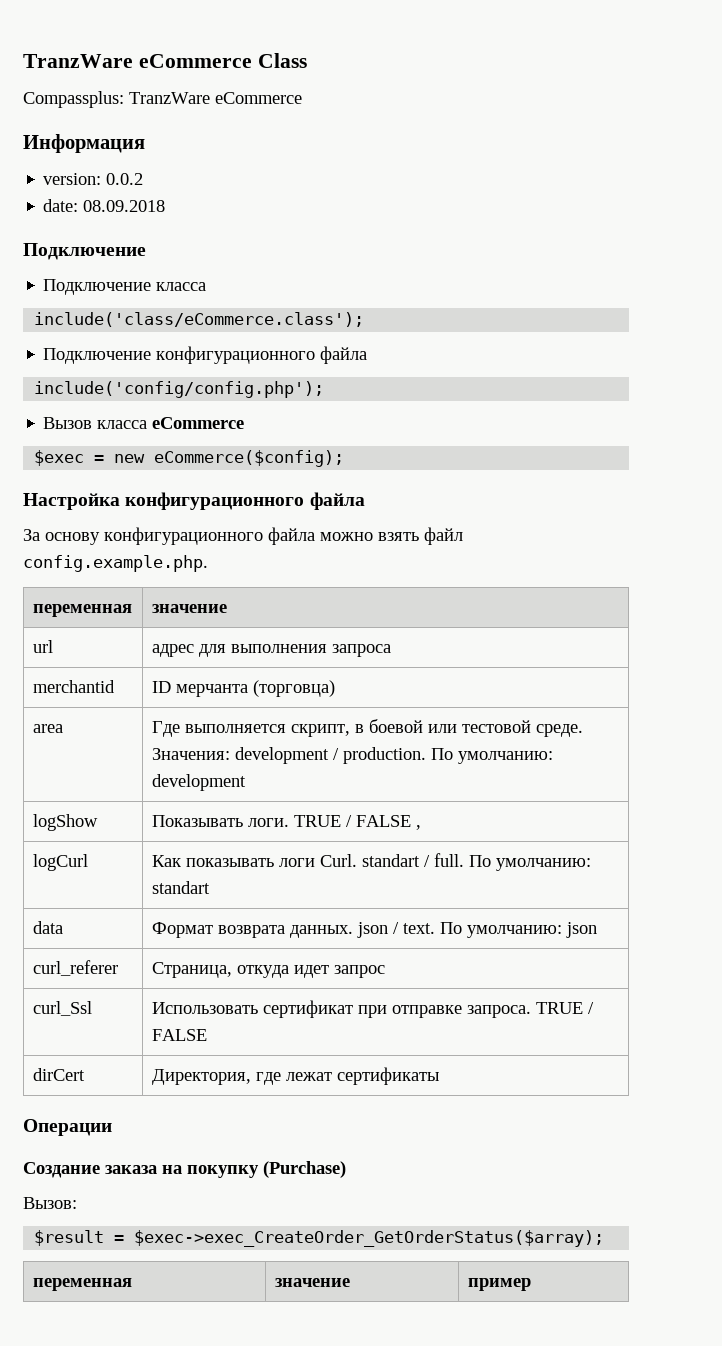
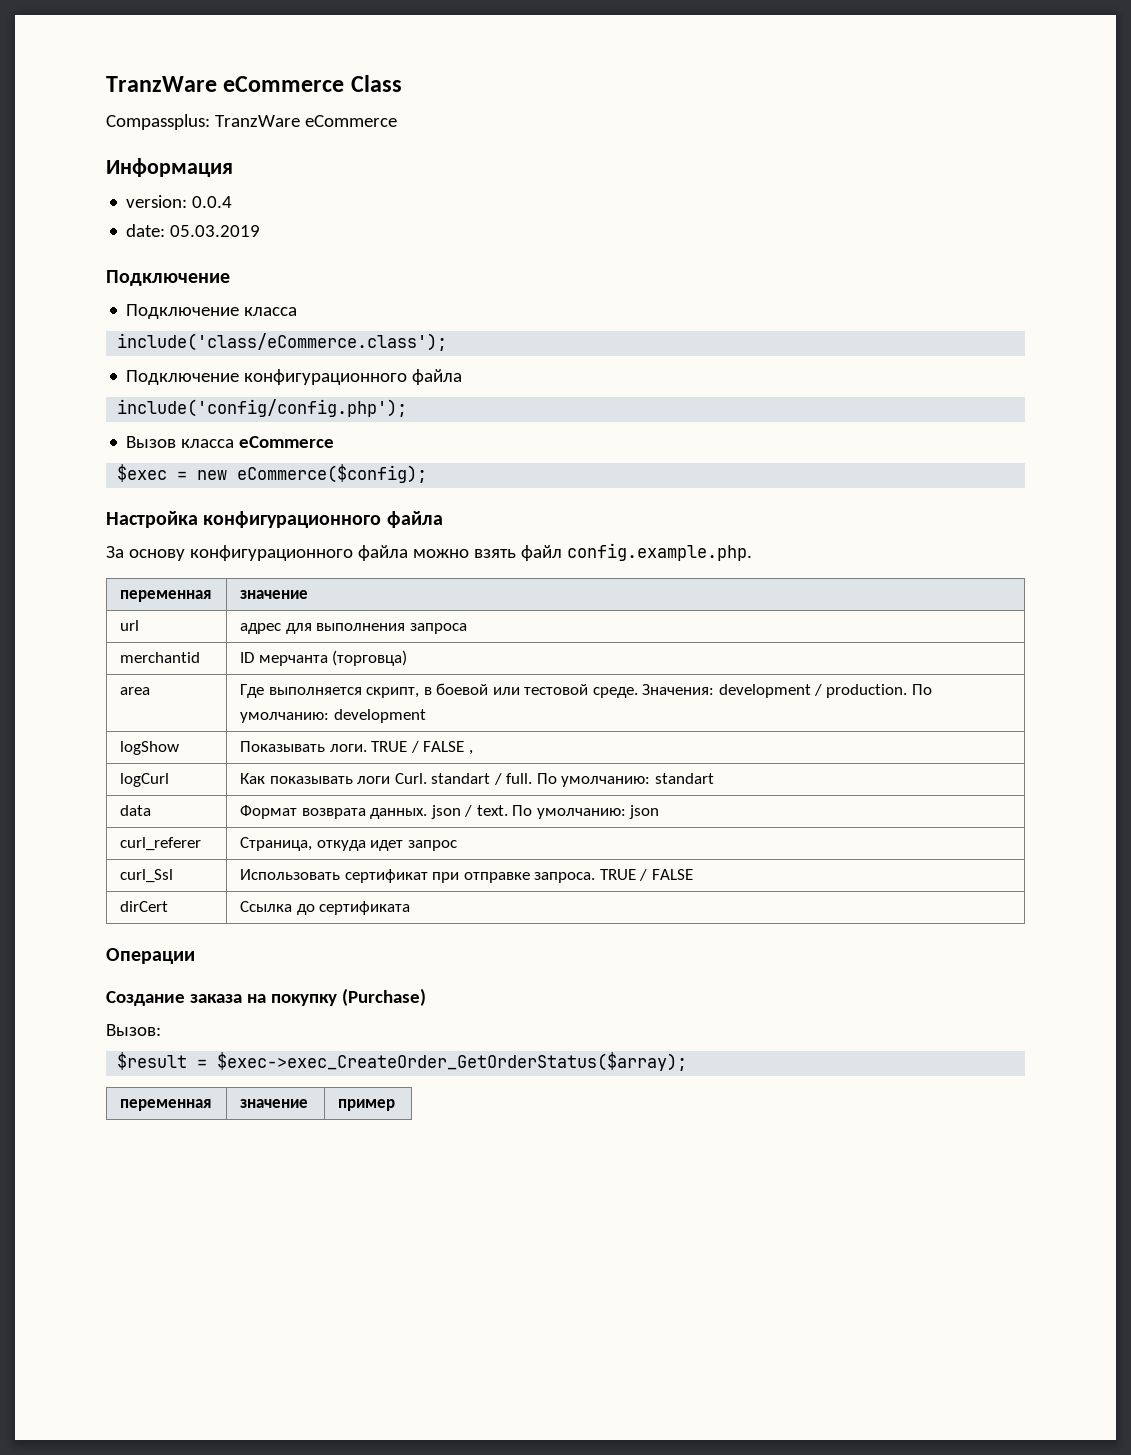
- version: 0.0.2
+ version: 0.0.4
- date: 08.09.2018
+ date: 05.03.2019
- dirCert | Директория, где лежат сертификаты
+ dirCert | Ссылка до сертификата

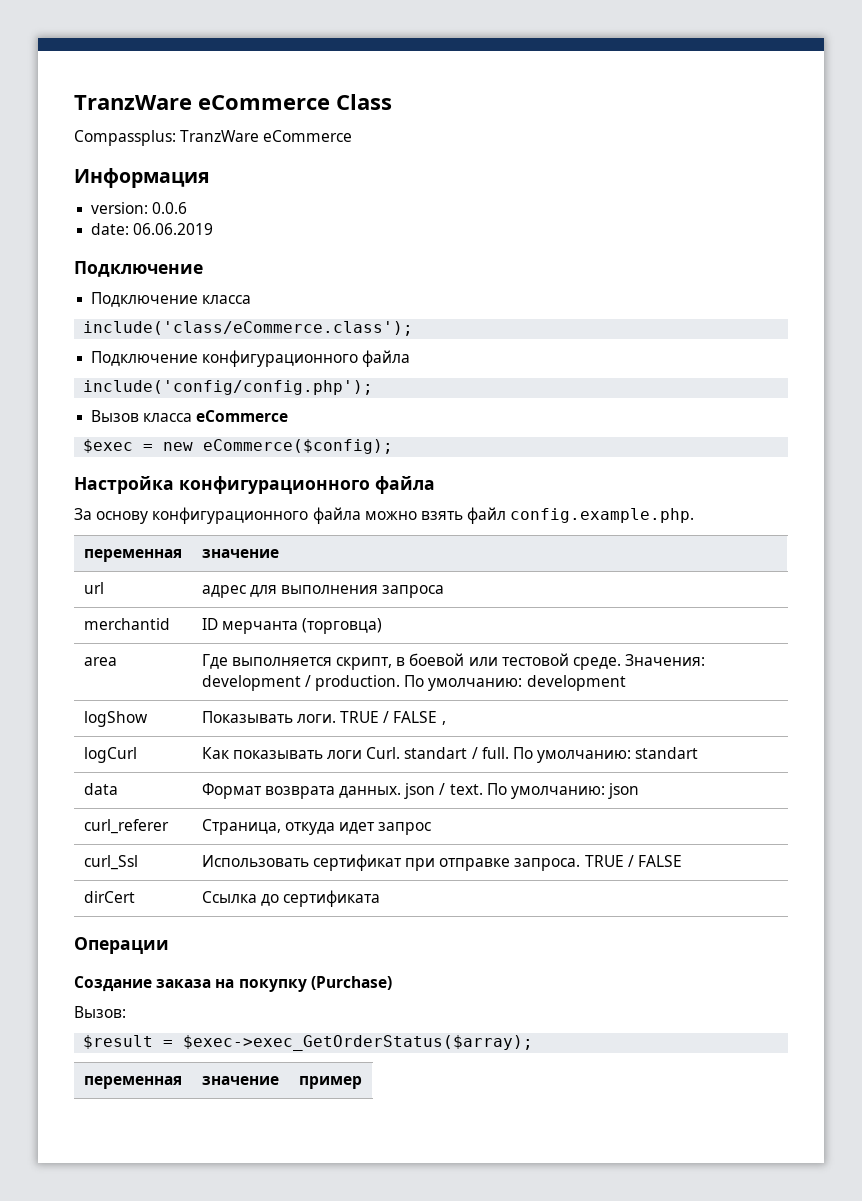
- version: 0.0.4
+ version: 0.0.6
- date: 05.03.2019
+ date: 06.06.2019
- $result = $exec->exec_CreateOrder_GetOrderStatus($array);
+ $result = $exec->exec_GetOrderStatus($array);

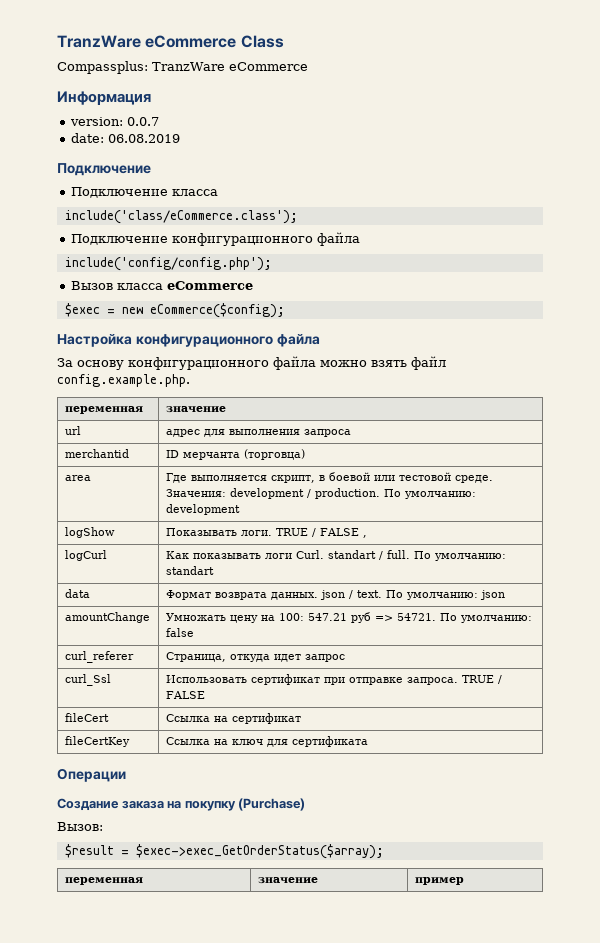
- version: 0.0.6
+ version: 0.0.7
- date: 06.06.2019
+ date: 06.08.2019
+ amountChange | Умножать цену на 100: 547.21 руб => 54721. По умолчанию: false
- dirCert | Ссылка до сертификата
+ fileCert | Ссылка на сертификат
+ fileCertKey | Ссылка на ключ для сертификата

